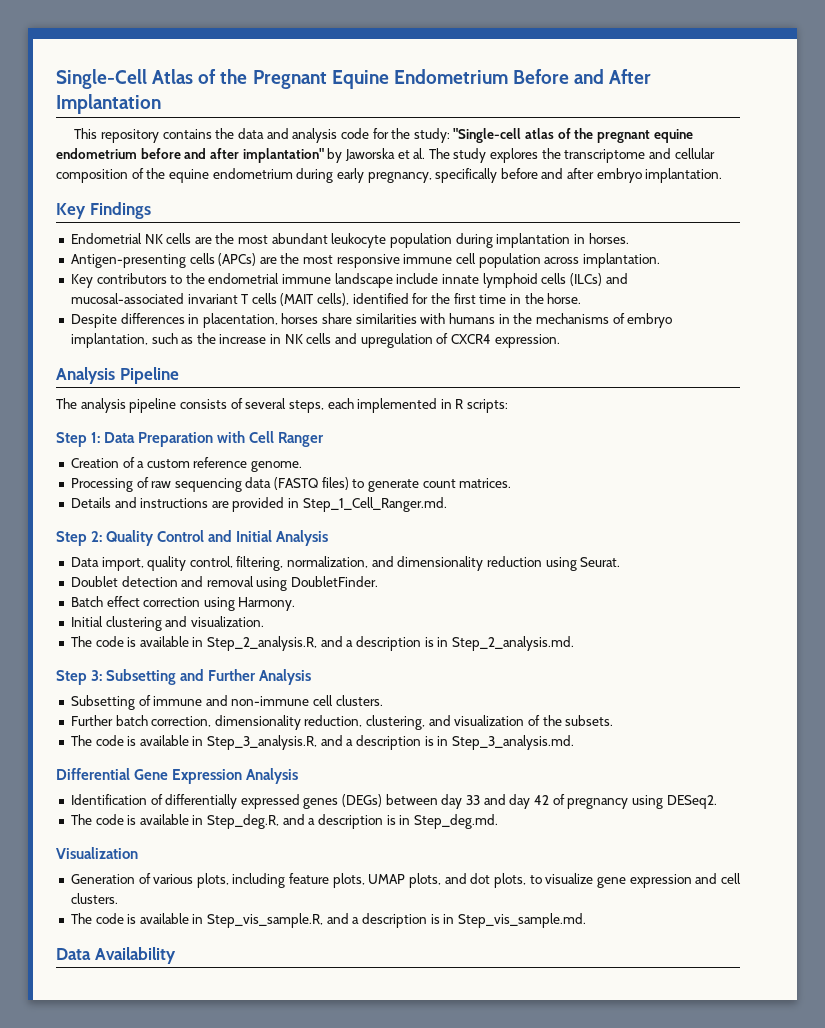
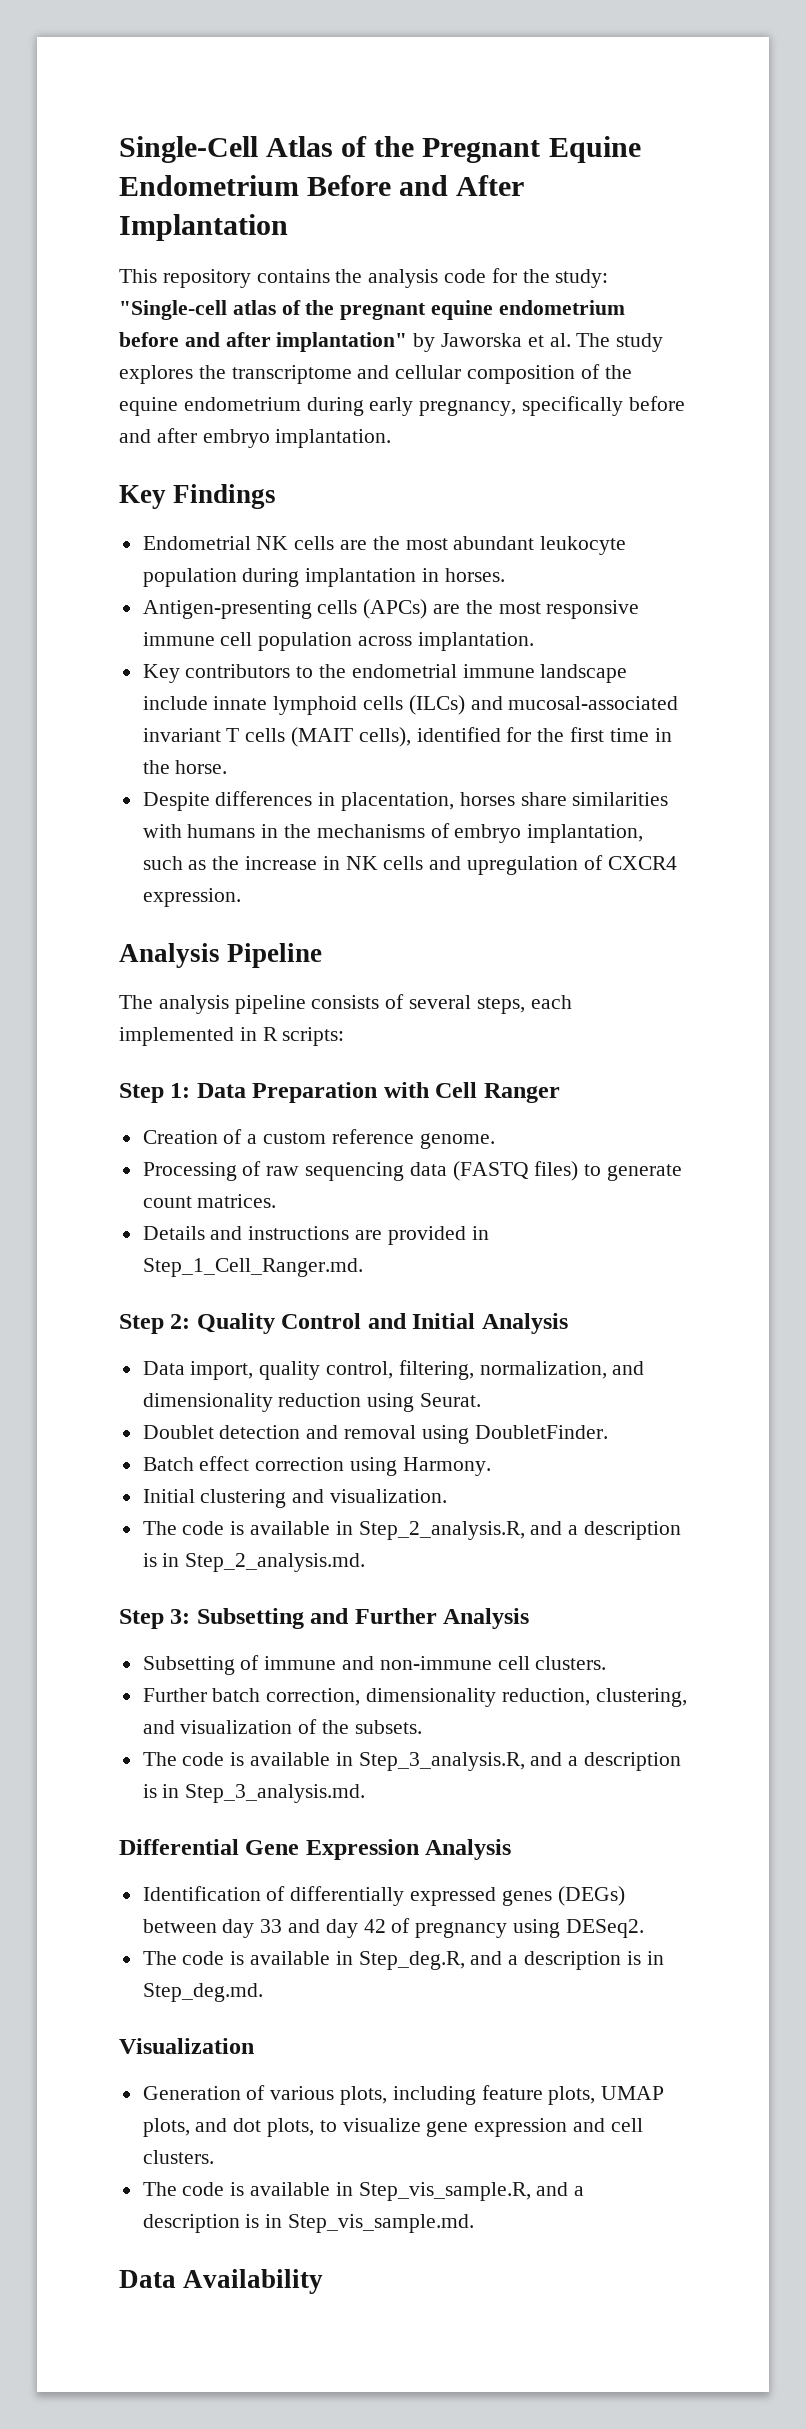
- This repository contains the data and analysis code for the study: "Single-cell atlas of the pregnant equine endometrium before and after implantation" by Jaworska et al. The study explores the transcriptome and cellular composition of the equine endometrium during early pregnancy, specifically before and after embryo implantation.
+ This repository contains the analysis code for the study: "Single-cell atlas of the pregnant equine endometrium before and after implantation" by Jaworska et al. The study explores the transcriptome and cellular composition of the equine endometrium during early pregnancy, specifically before and after embryo implantation.

